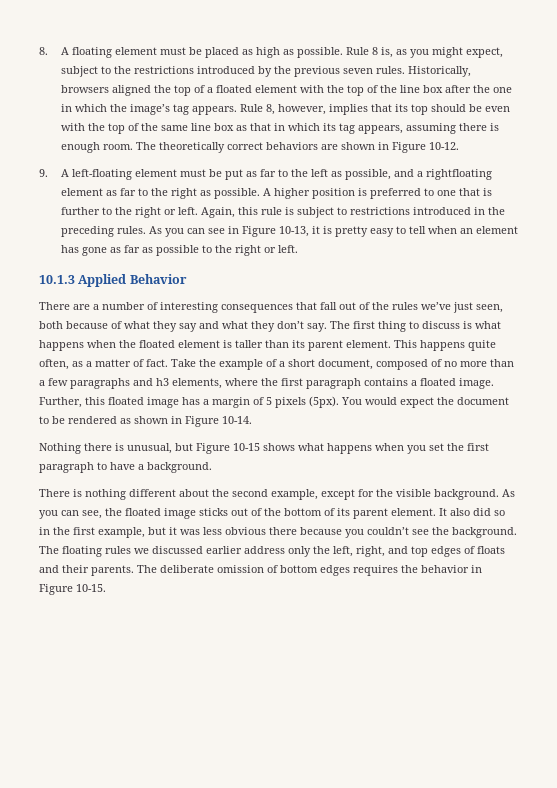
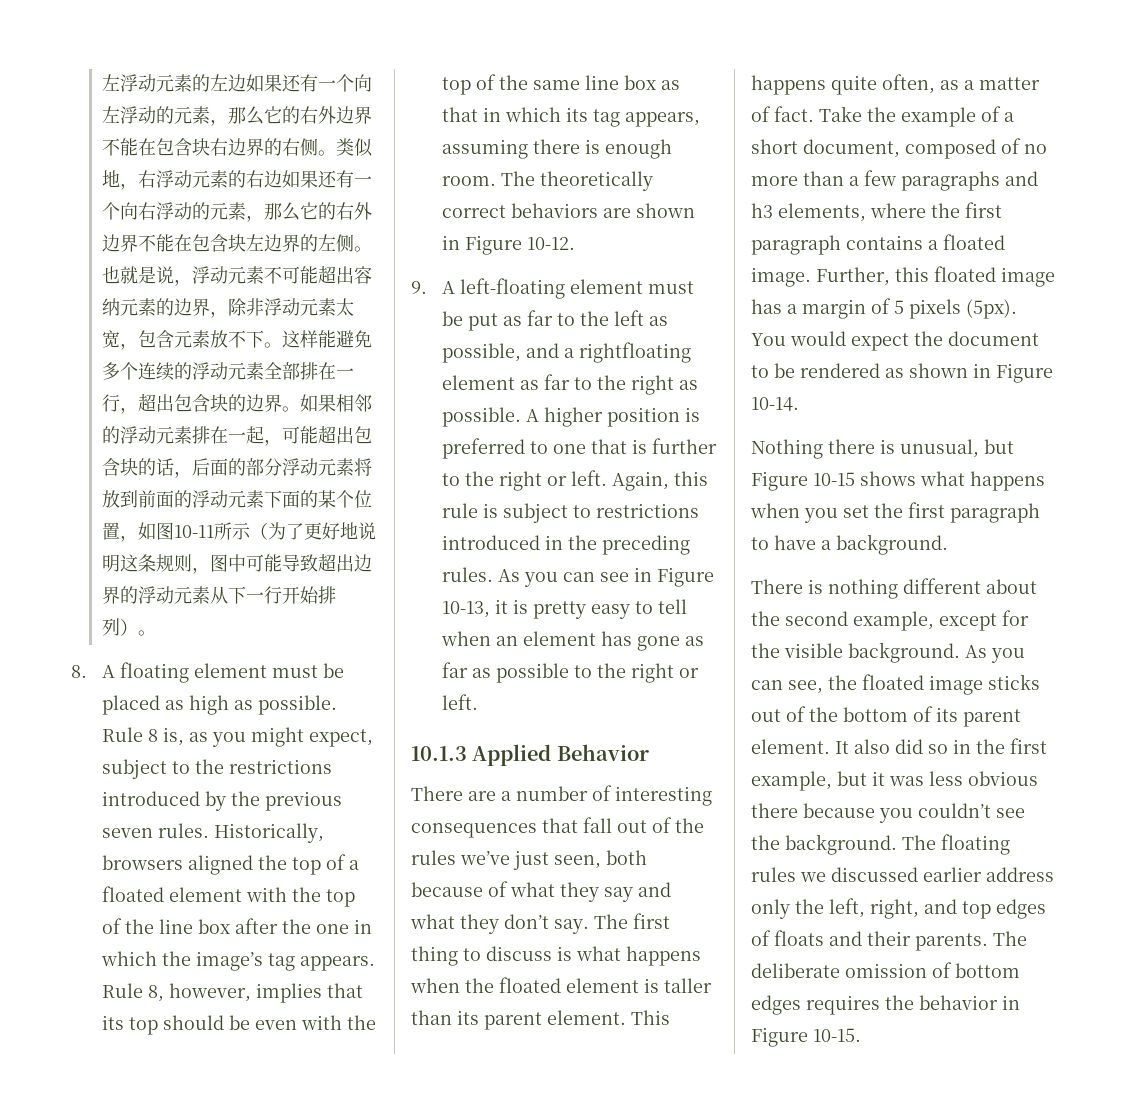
+ 左浮动元素的左边如果还有一个向左浮动的元素，那么它的右外边界不能在包含块右边界的右侧。类似地，右浮动元素的右边如果还有一个向右浮动的元素，那么它的右外边界不能在包含块左边界的左侧。也就是说，浮动元素不可能超出容纳元素的边界，除非浮动元素太宽，包含元素放不下。这样能避免多个连续的浮动元素全部排在一行，超出包含块的边界。如果相邻的浮动元素排在一起，可能超出包含块的话，后面的部分浮动元素将放到前面的浮动元素下面的某个位置，如图10-11所示（为了更好地说明这条规则，图中可能导致超出边界的浮动元素从下一行开始排列）。

